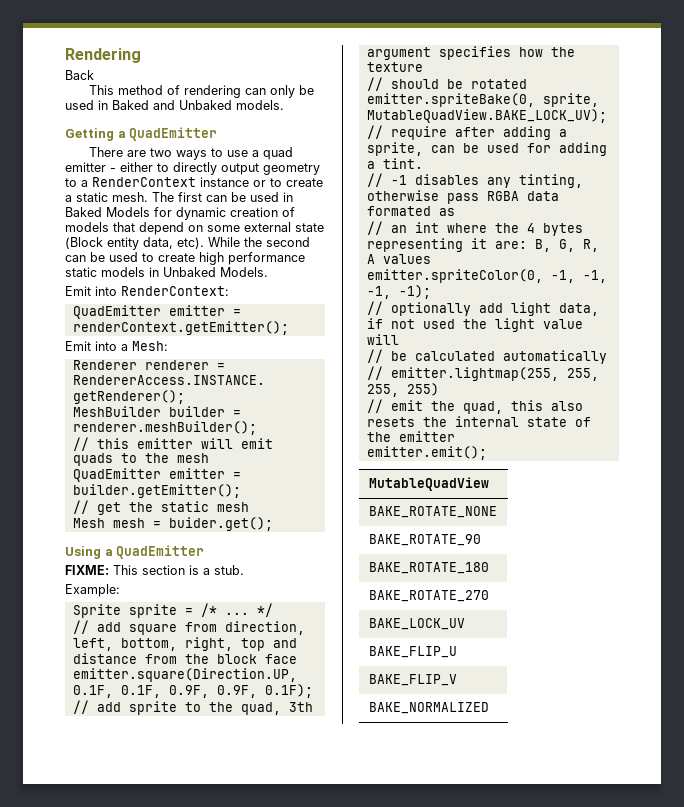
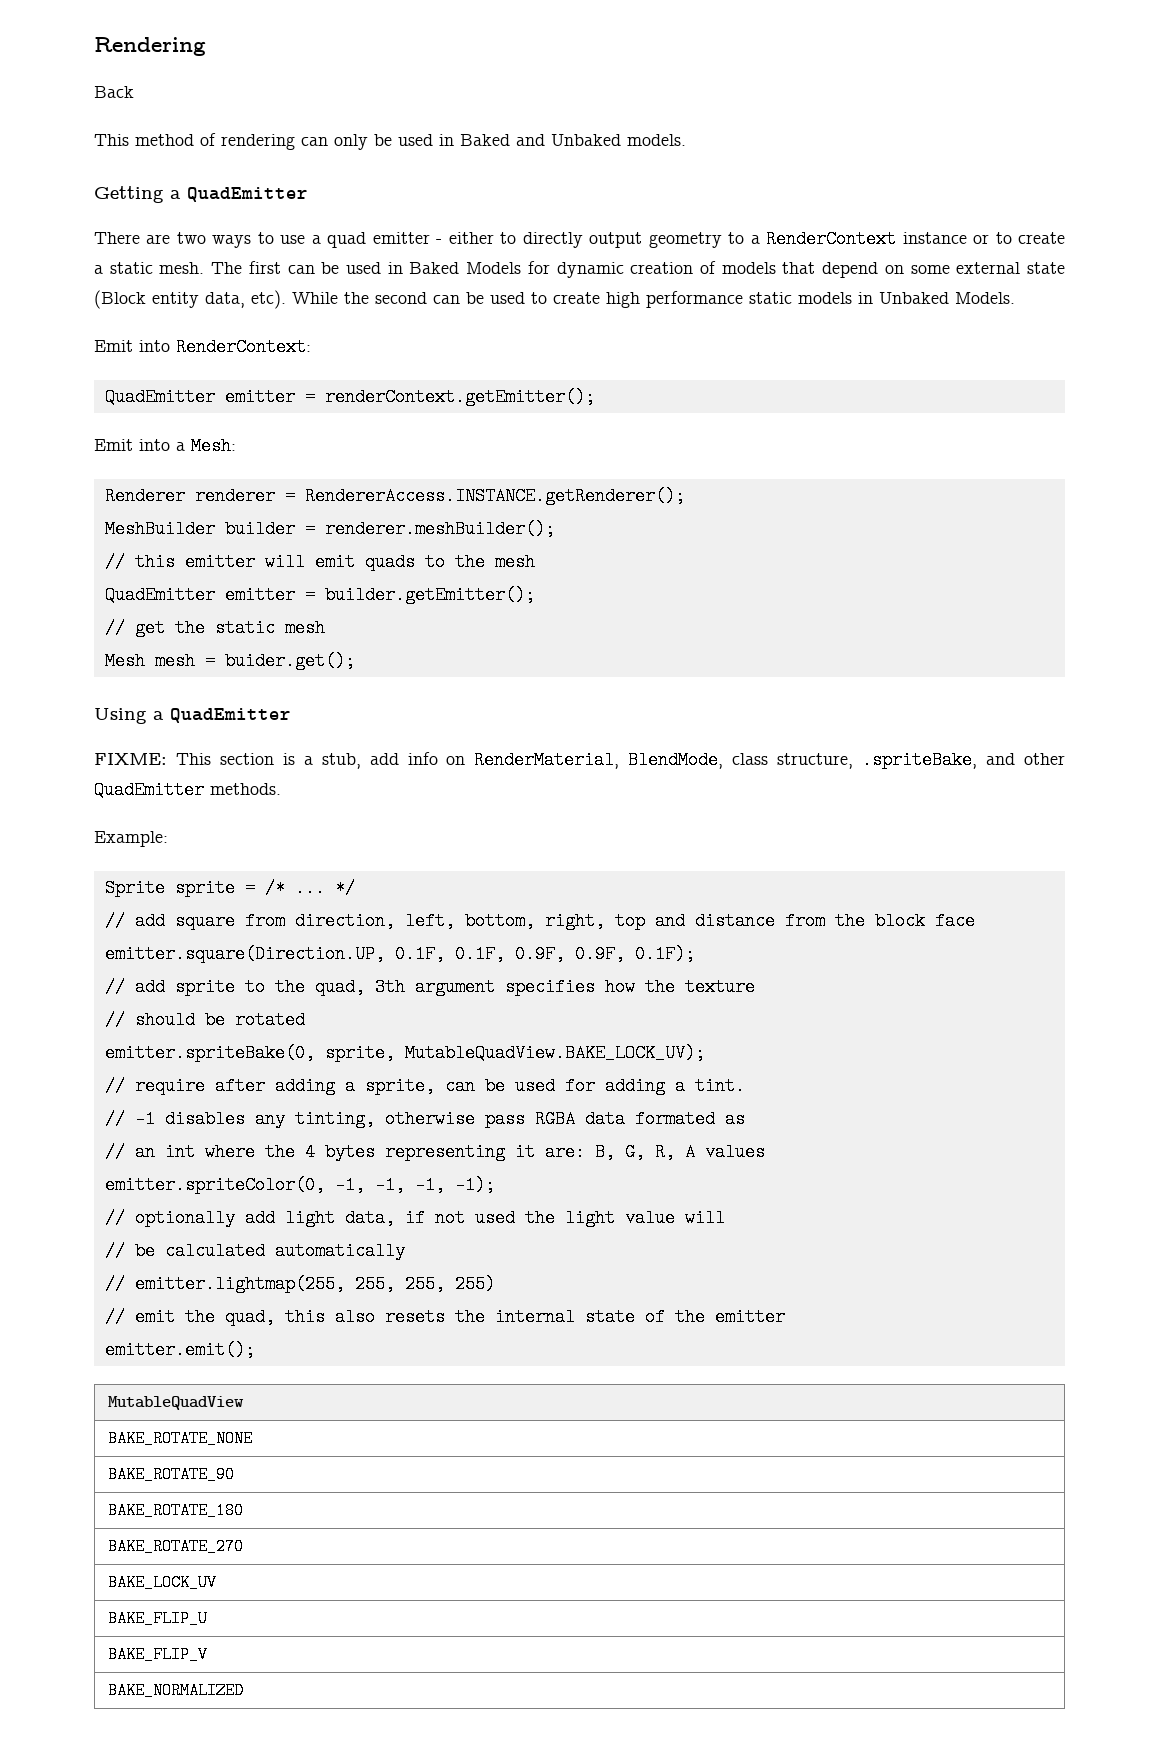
- FIXME: This section is a stub.
+ FIXME: This section is a stub, add info on RenderMaterial, BlendMode, class structure, .spriteBake, and other QuadEmitter methods.

